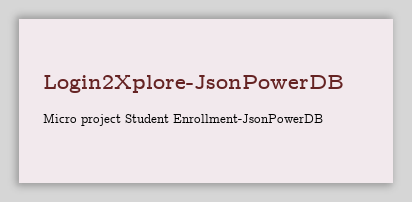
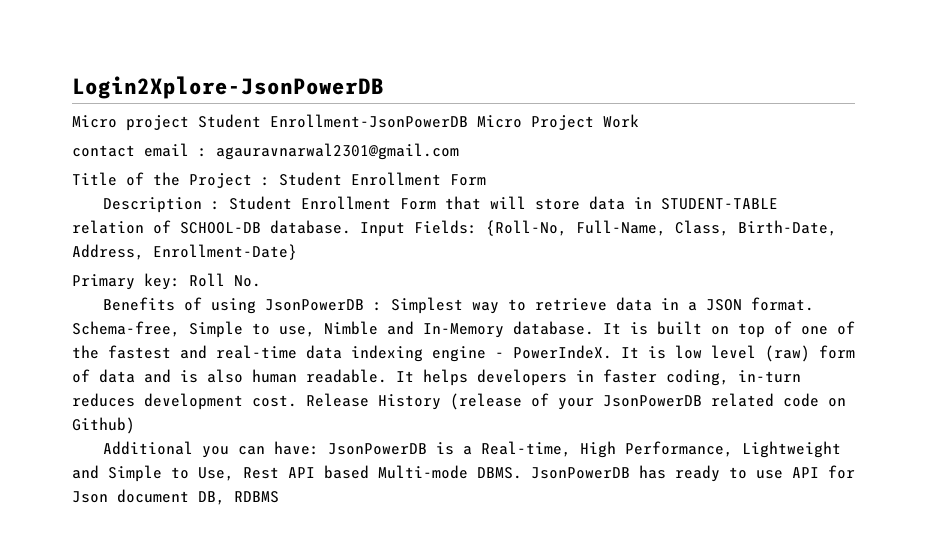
- Micro project Student Enrollment-JsonPowerDB
+ Micro project Student Enrollment-JsonPowerDB Micro Project Work
+ contact email : agauravnarwal2301@gmail.com
+ Title of the Project : Student Enrollment Form
+ Description : Student Enrollment Form that will store data in STUDENT-TABLE relation of SCHOOL-DB database. Input Fields: {Roll-No, Full-Name, Class, Birth-Date, Address, Enrollment-Date}
+ Primary key: Roll No.
+ Benefits of using JsonPowerDB : Simplest way to retrieve data in a JSON format. Schema-free, Simple to use, Nimble and In-Memory database. It is built on top of one of the fastest and real-time data indexing engine - PowerIndeX. It is low level (raw) form of data and is also human readable. It helps developers in faster coding, in-turn reduces development cost. Release History (release of your JsonPowerDB related code on Github)
+ Additional you can have: JsonPowerDB is a Real-time, High Performance, Lightweight and Simple to Use, Rest API based Multi-mode DBMS. JsonPowerDB has ready to use API for Json document DB, RDBMS

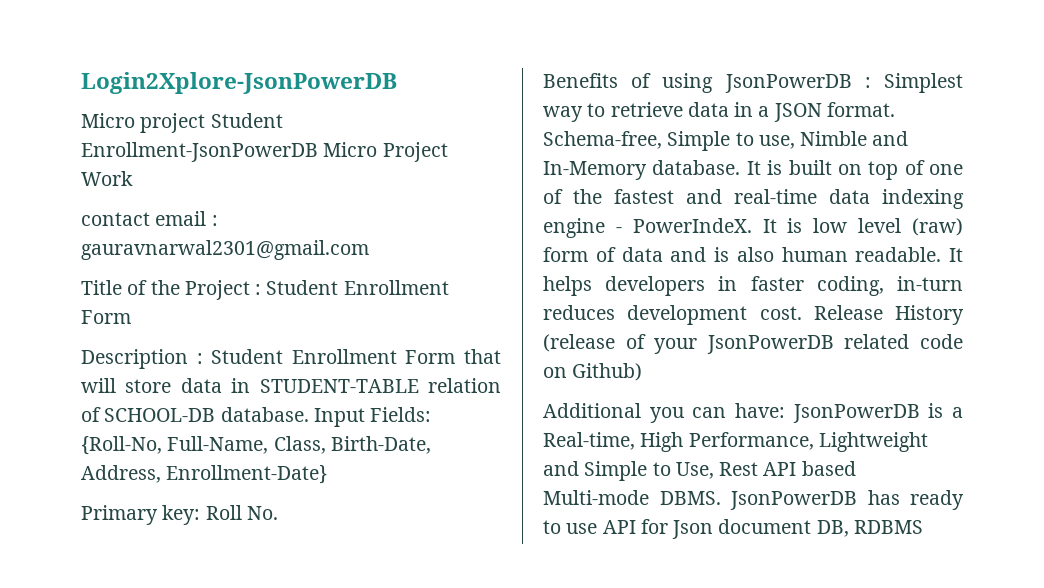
- contact email : agauravnarwal2301@gmail.com
+ contact email : gauravnarwal2301@gmail.com

